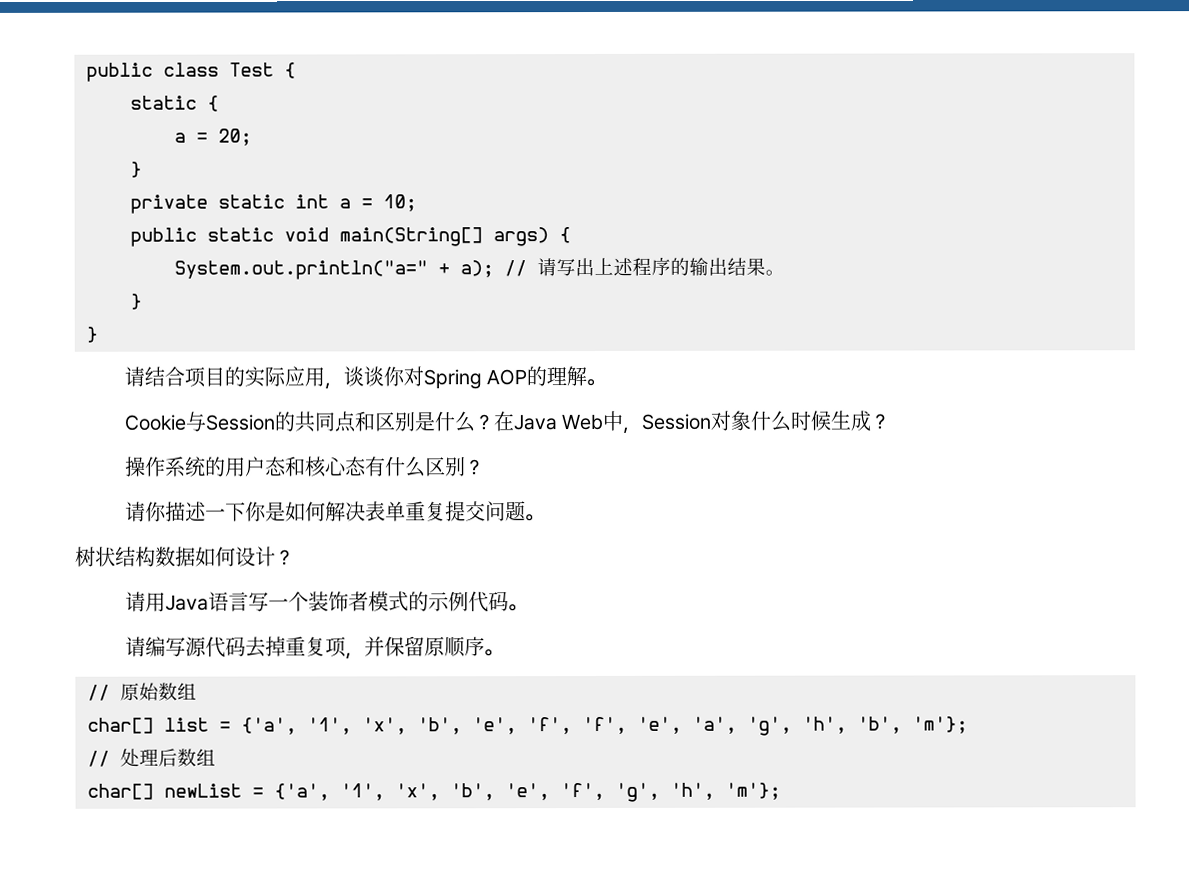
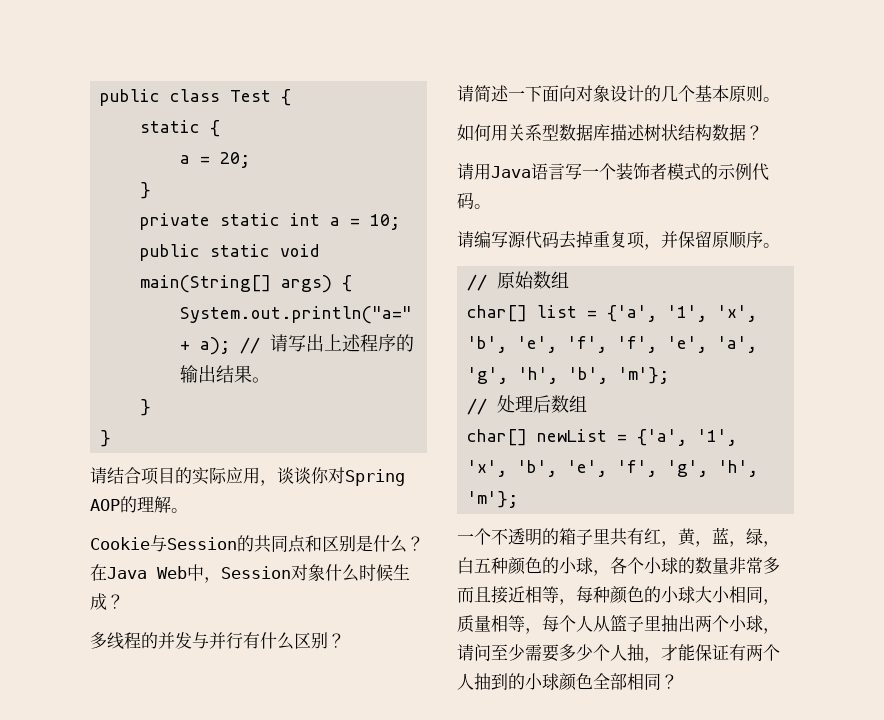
- 操作系统的用户态和核心态有什么区别？
- 请你描述一下你是如何解决表单重复提交问题。
- 树状结构数据如何设计？
+ 多线程的并发与并行有什么区别？
+ 请简述一下面向对象设计的几个基本原则。
+ 如何用关系型数据库描述树状结构数据？
+ 一个不透明的箱子里共有红，黄，蓝，绿，白五种颜色的小球，各个小球的数量非常多而且接近相等，每种颜色的小球大小相同，质量相等，每个人从篮子里抽出两个小球，请问至少需要多少个人抽，才能保证有两个人抽到的小球颜色全部相同？

